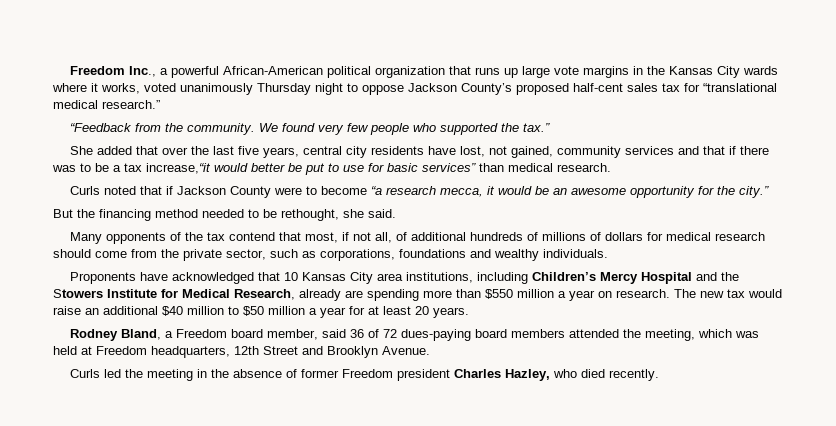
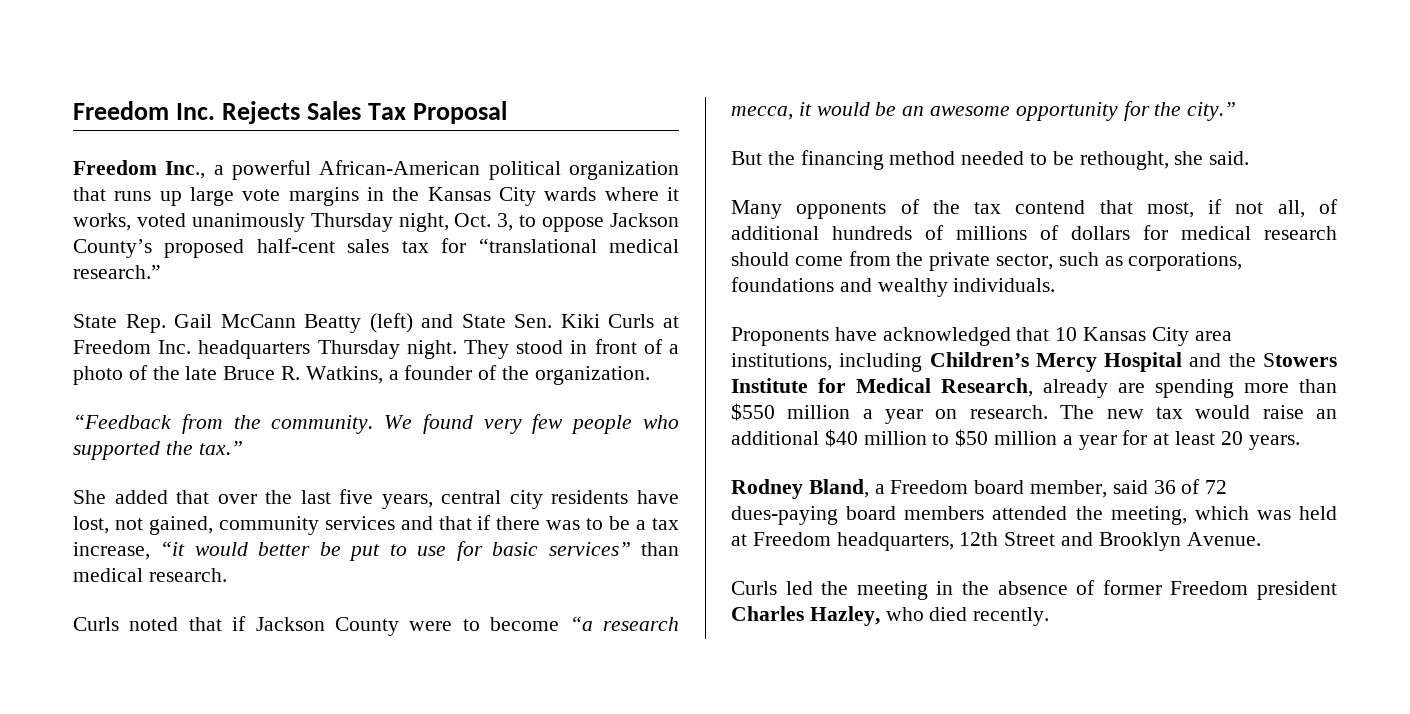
- Freedom Inc., a powerful African-American political organization that runs up large vote margins in the Kansas City wards where it works, voted unanimously Thursday night to oppose Jackson County’s proposed half-cent sales tax for “translational medical research.”
+ Freedom Inc. Rejects Sales Tax Proposal
+ Freedom Inc., a powerful African-American political organization that runs up large vote margins in the Kansas City wards where it works, voted unanimously Thursday night, Oct. 3, to oppose Jackson County’s proposed half-cent sales tax for “translational medical research.”
+ State Rep. Gail McCann Beatty (left) and State Sen. Kiki Curls at Freedom Inc. headquarters Thursday night. They stood in front of a photo of the late Bruce R. Watkins, a founder of the organization.
- She added that over the last five years, central city residents have lost, not gained, community services and that if there was to be a tax increase,“it would better be put to use for basic services” than medical research.
+ She added that over the last five years, central city residents have lost, not gained, community services and that if there was to be a tax increase, “it would better be put to use for basic services” than medical research.

